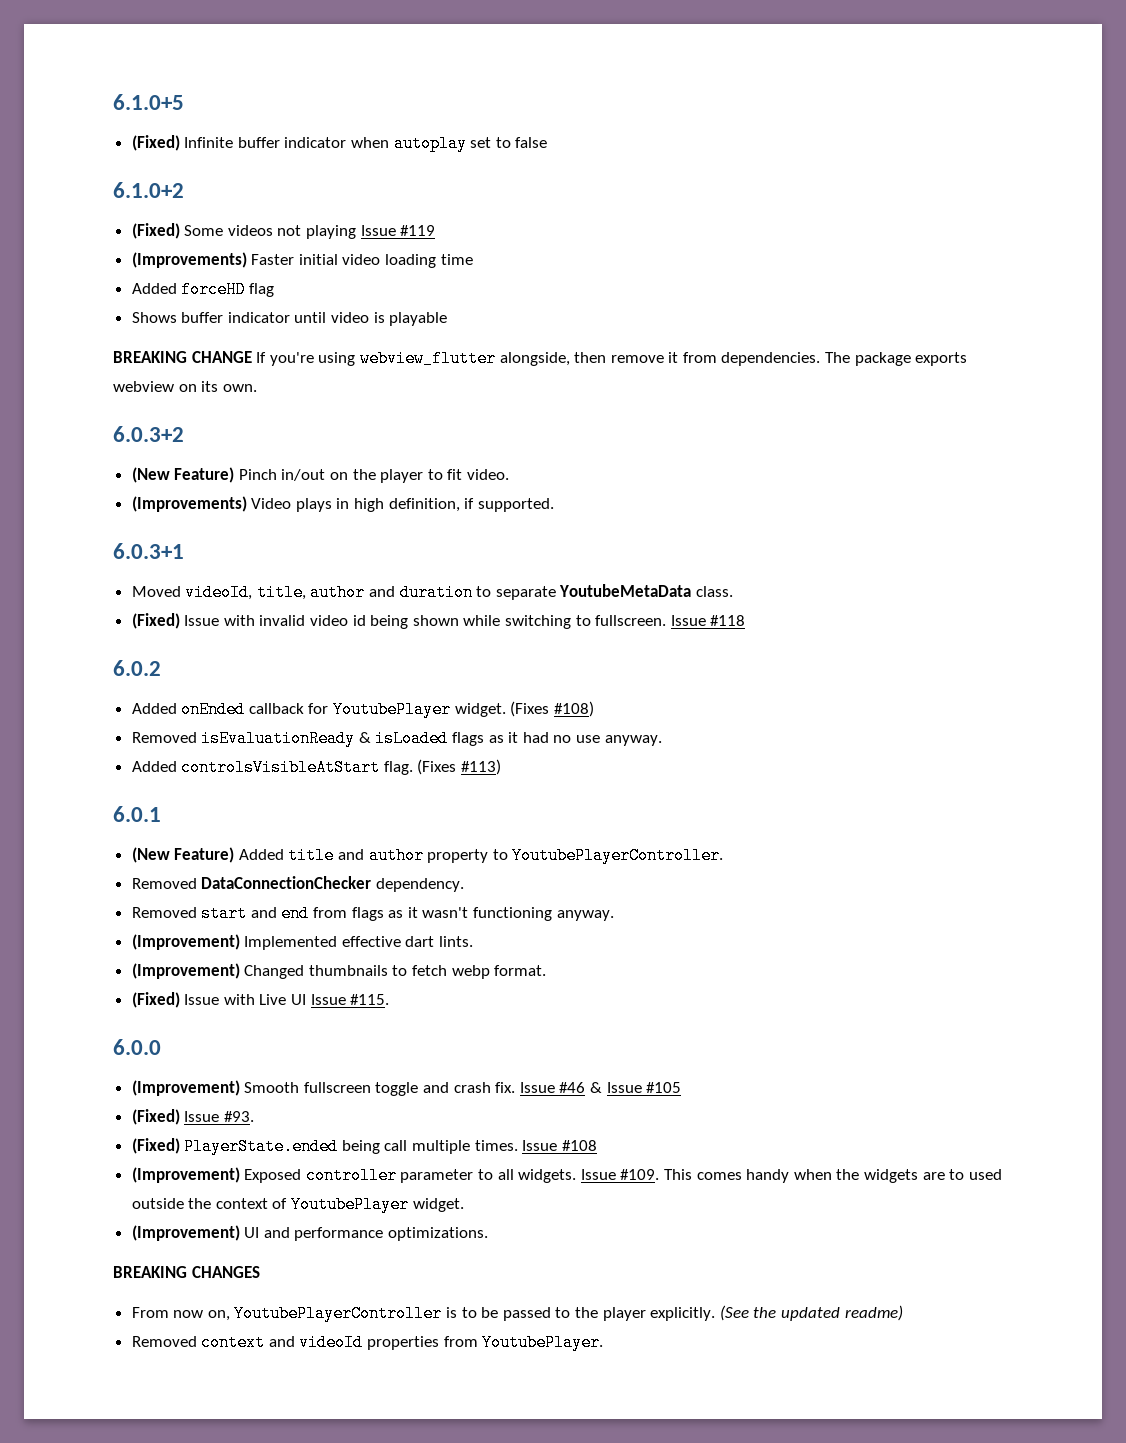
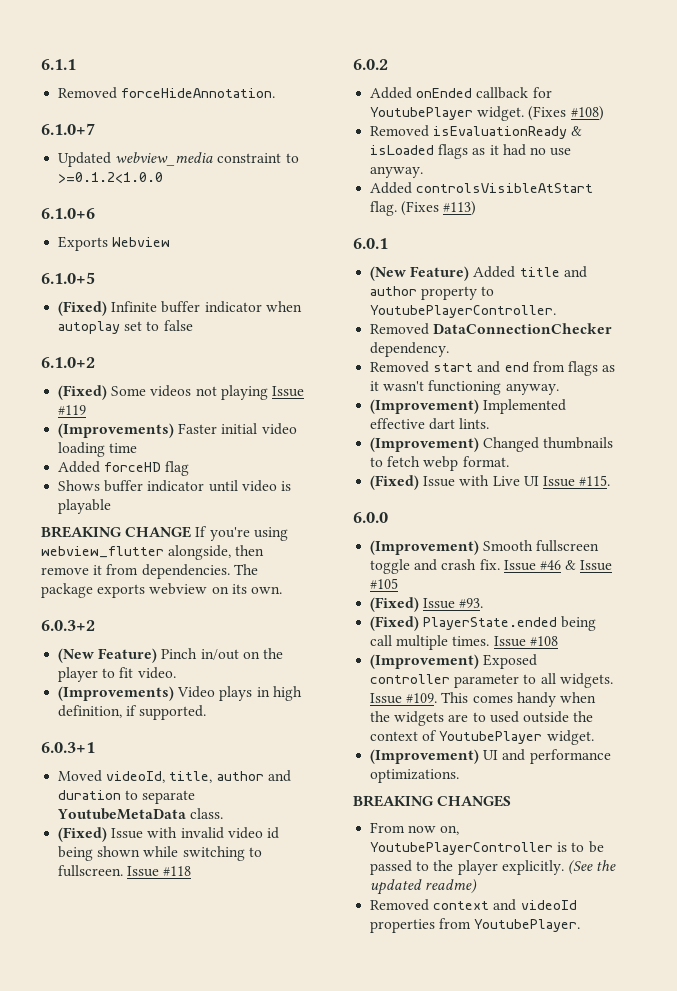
+ 6.1.1
+ Removed forceHideAnnotation.
+ 6.1.0+7
+ Updated webview_media constraint to >=0.1.2<1.0.0
+ 6.1.0+6
+ Exports Webview

